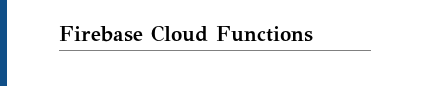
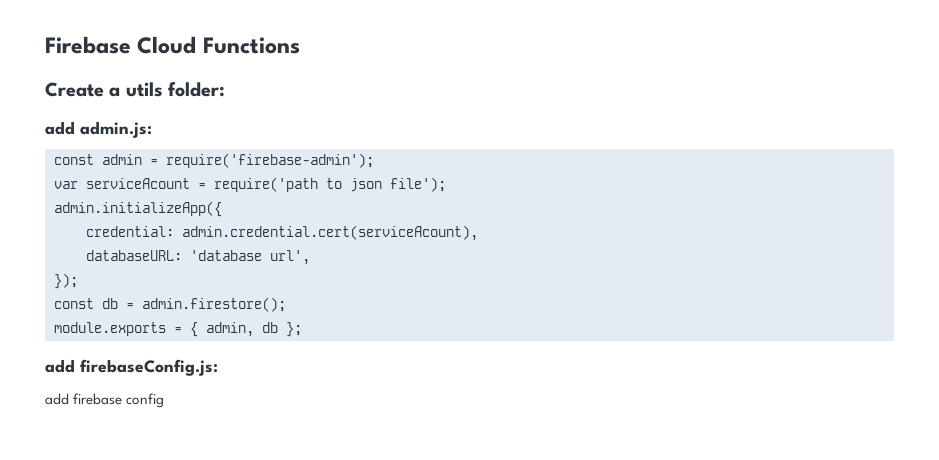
+ Create a utils folder:
+ add admin.js:
+ const admin = require('firebase-admin');
+ var serviceAcount = require('path to json file');
+ admin.initializeApp({
+ credential: admin.credential.cert(serviceAcount),
+ databaseURL: 'database url',
+ });
+ const db = admin.firestore();
+ module.exports = { admin, db };
+ add firebaseConfig.js:
+ add firebase config

